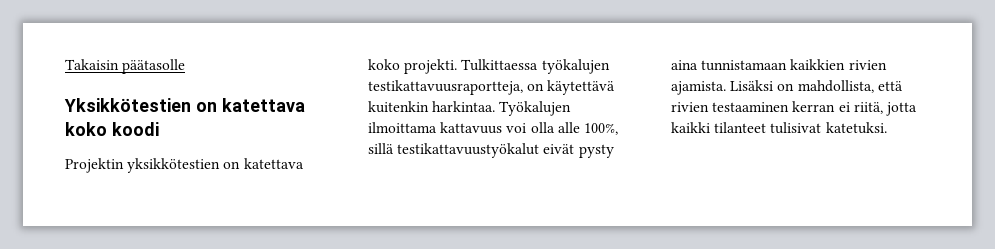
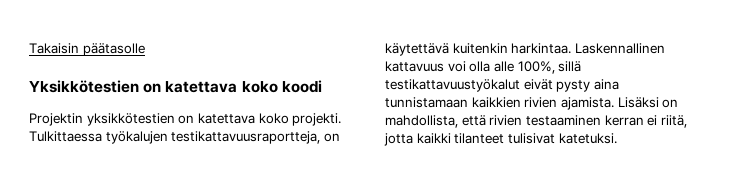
- Työkalujen ilmoittama kattavuus voi olla alle 100%, sillä testikattavuustyökalut eivät pysty aina tunnistamaan kaikkien rivien ajamista.
+ Laskennallinen kattavuus voi olla alle 100%, sillä testikattavuustyökalut eivät pysty aina tunnistamaan kaikkien rivien ajamista.

